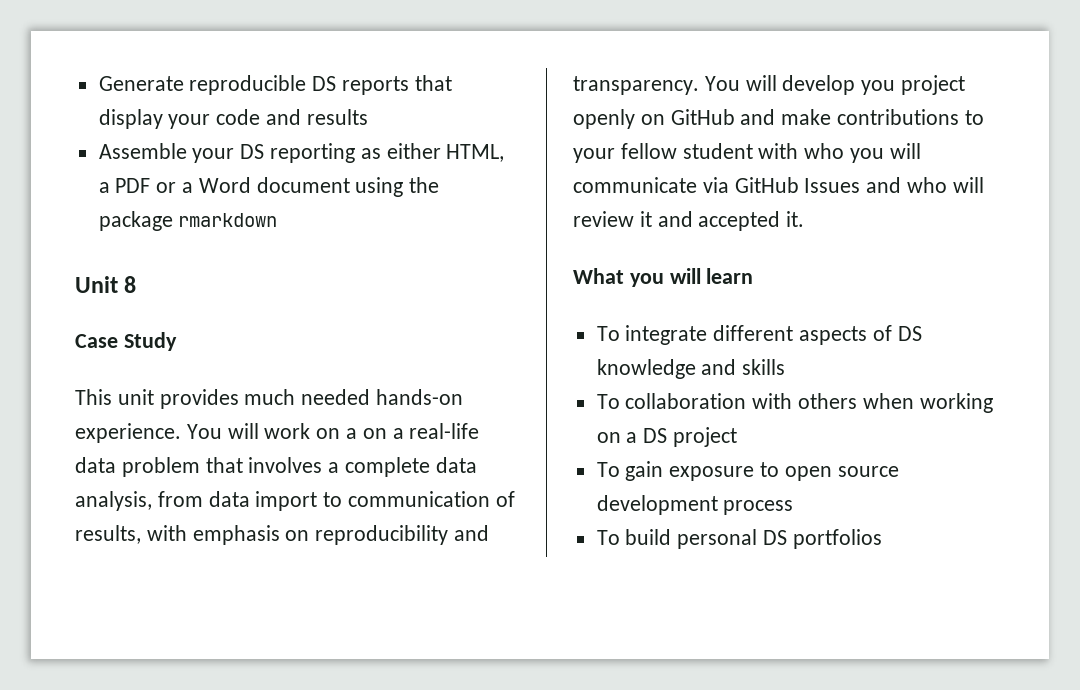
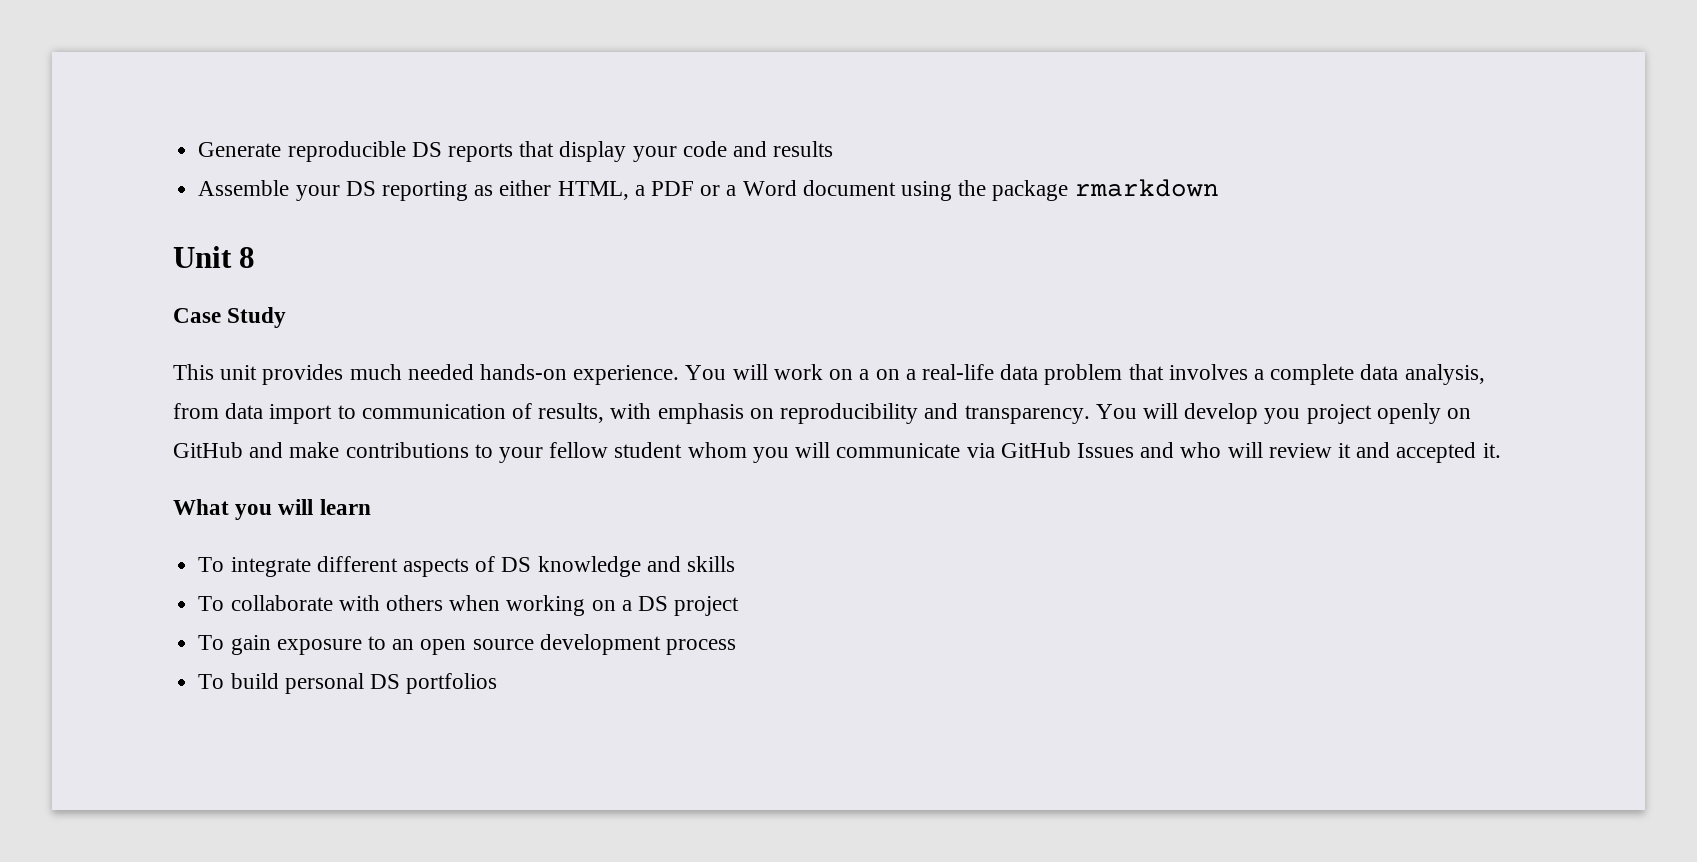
- You will develop you project openly on GitHub and make contributions to your fellow student with who you will communicate via GitHub Issues and who will review it and accepted it.
+ You will develop you project openly on GitHub and make contributions to your fellow student whom you will communicate via GitHub Issues and who will review it and accepted it.
- To collaboration with others when working on a DS project
+ To collaborate with others when working on a DS project
- To gain exposure to open source development process
+ To gain exposure to an open source development process

